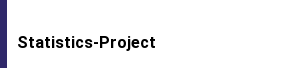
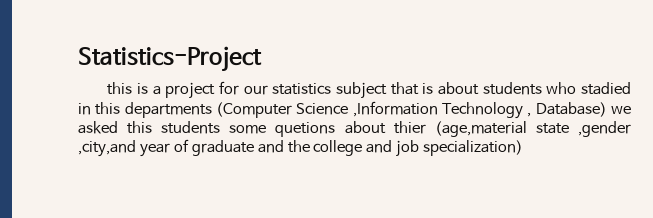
+ this is a project for our statistics subject that is about students who stadied in this departments (Computer Science ,Information Technology , Database) we asked this students some quetions about thier (age,material state ,gender ,city,and year of graduate and the college and job specialization)

